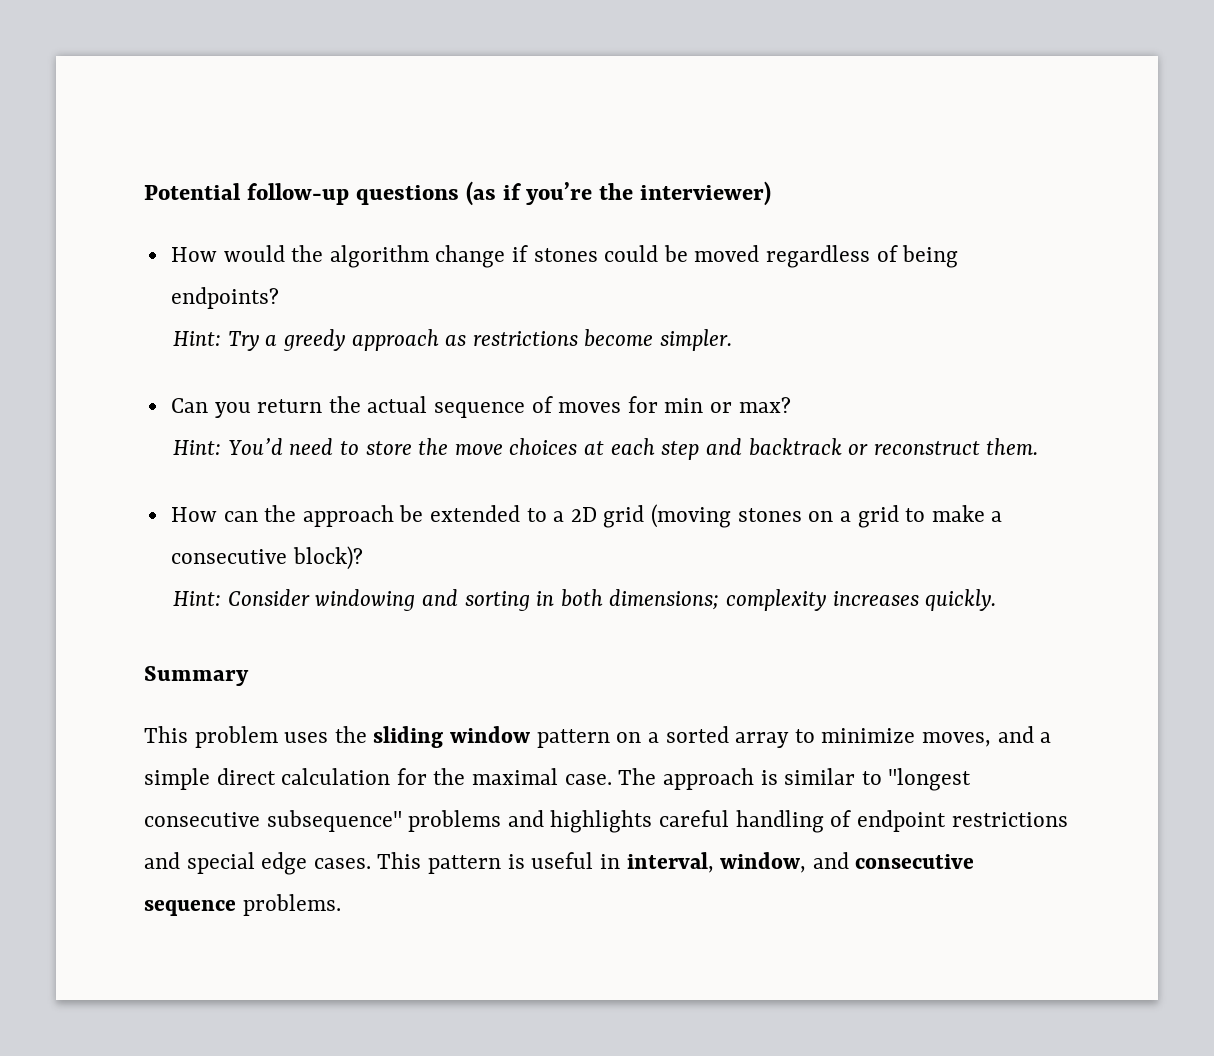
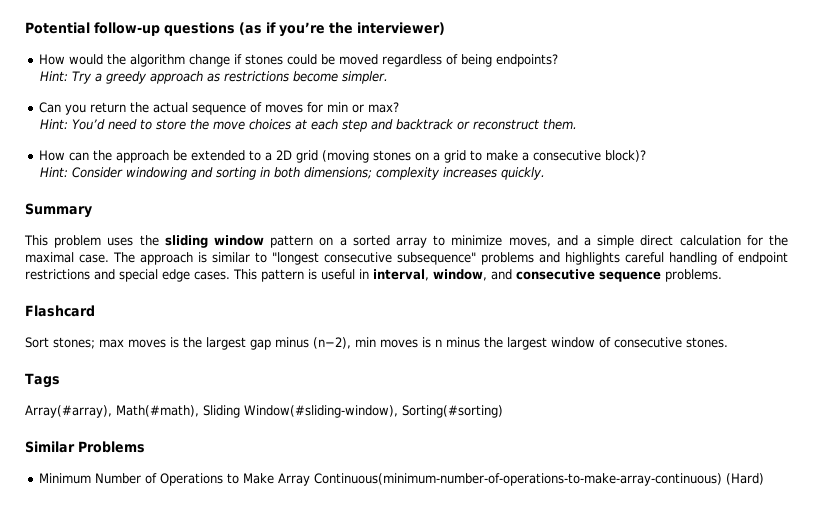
+ Flashcard
+ Sort stones; max moves is the largest gap minus (n−2), min moves is n minus the largest window of consecutive stones.
+ Tags
+ Array(#array), Math(#math), Sliding Window(#sliding-window), Sorting(#sorting)
+ Similar Problems
+ Minimum Number of Operations to Make Array Continuous(minimum-number-of-operations-to-make-array-continuous) (Hard)

